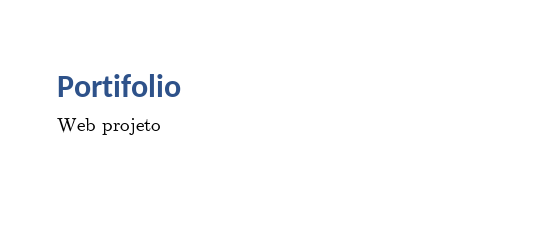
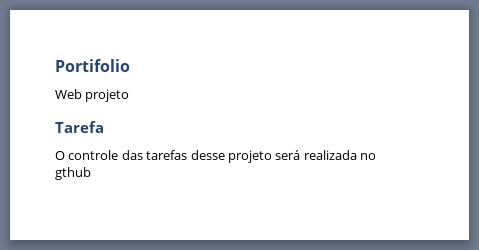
+ Tarefa
+ O controle das tarefas desse projeto será realizada no gthub

